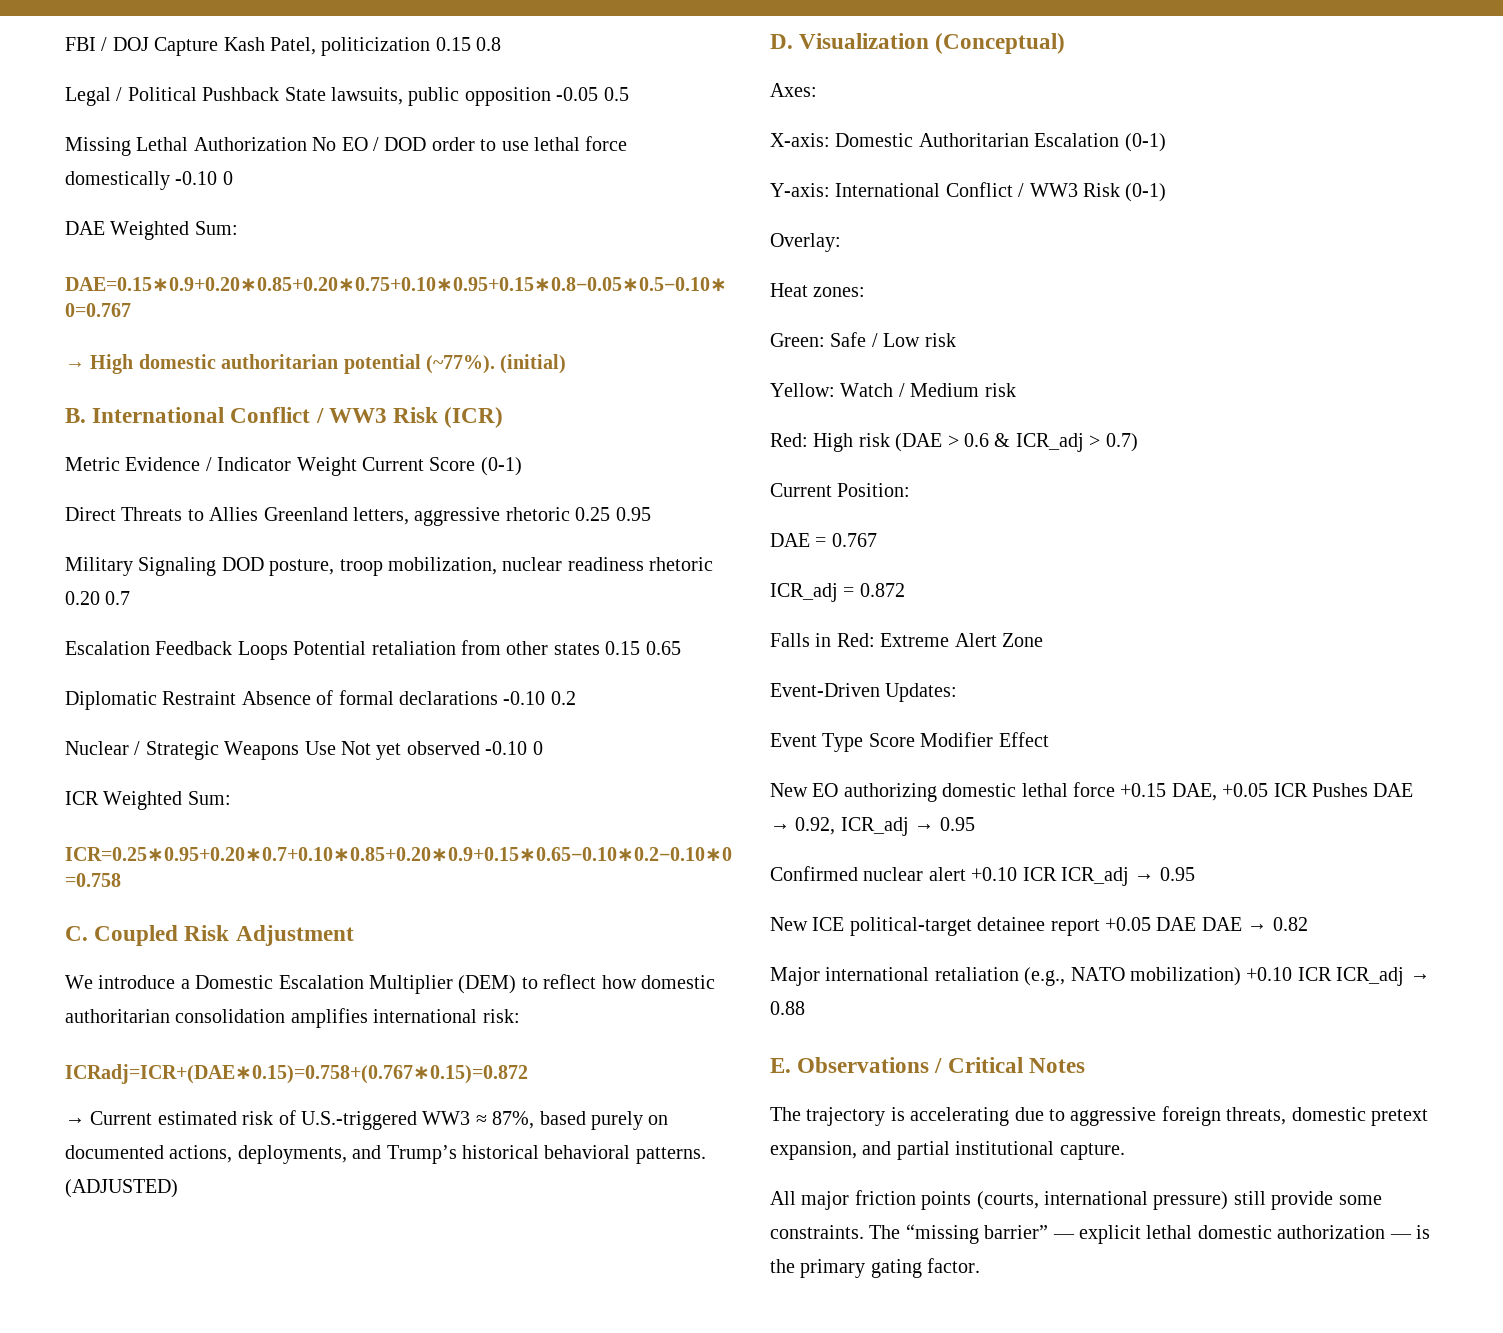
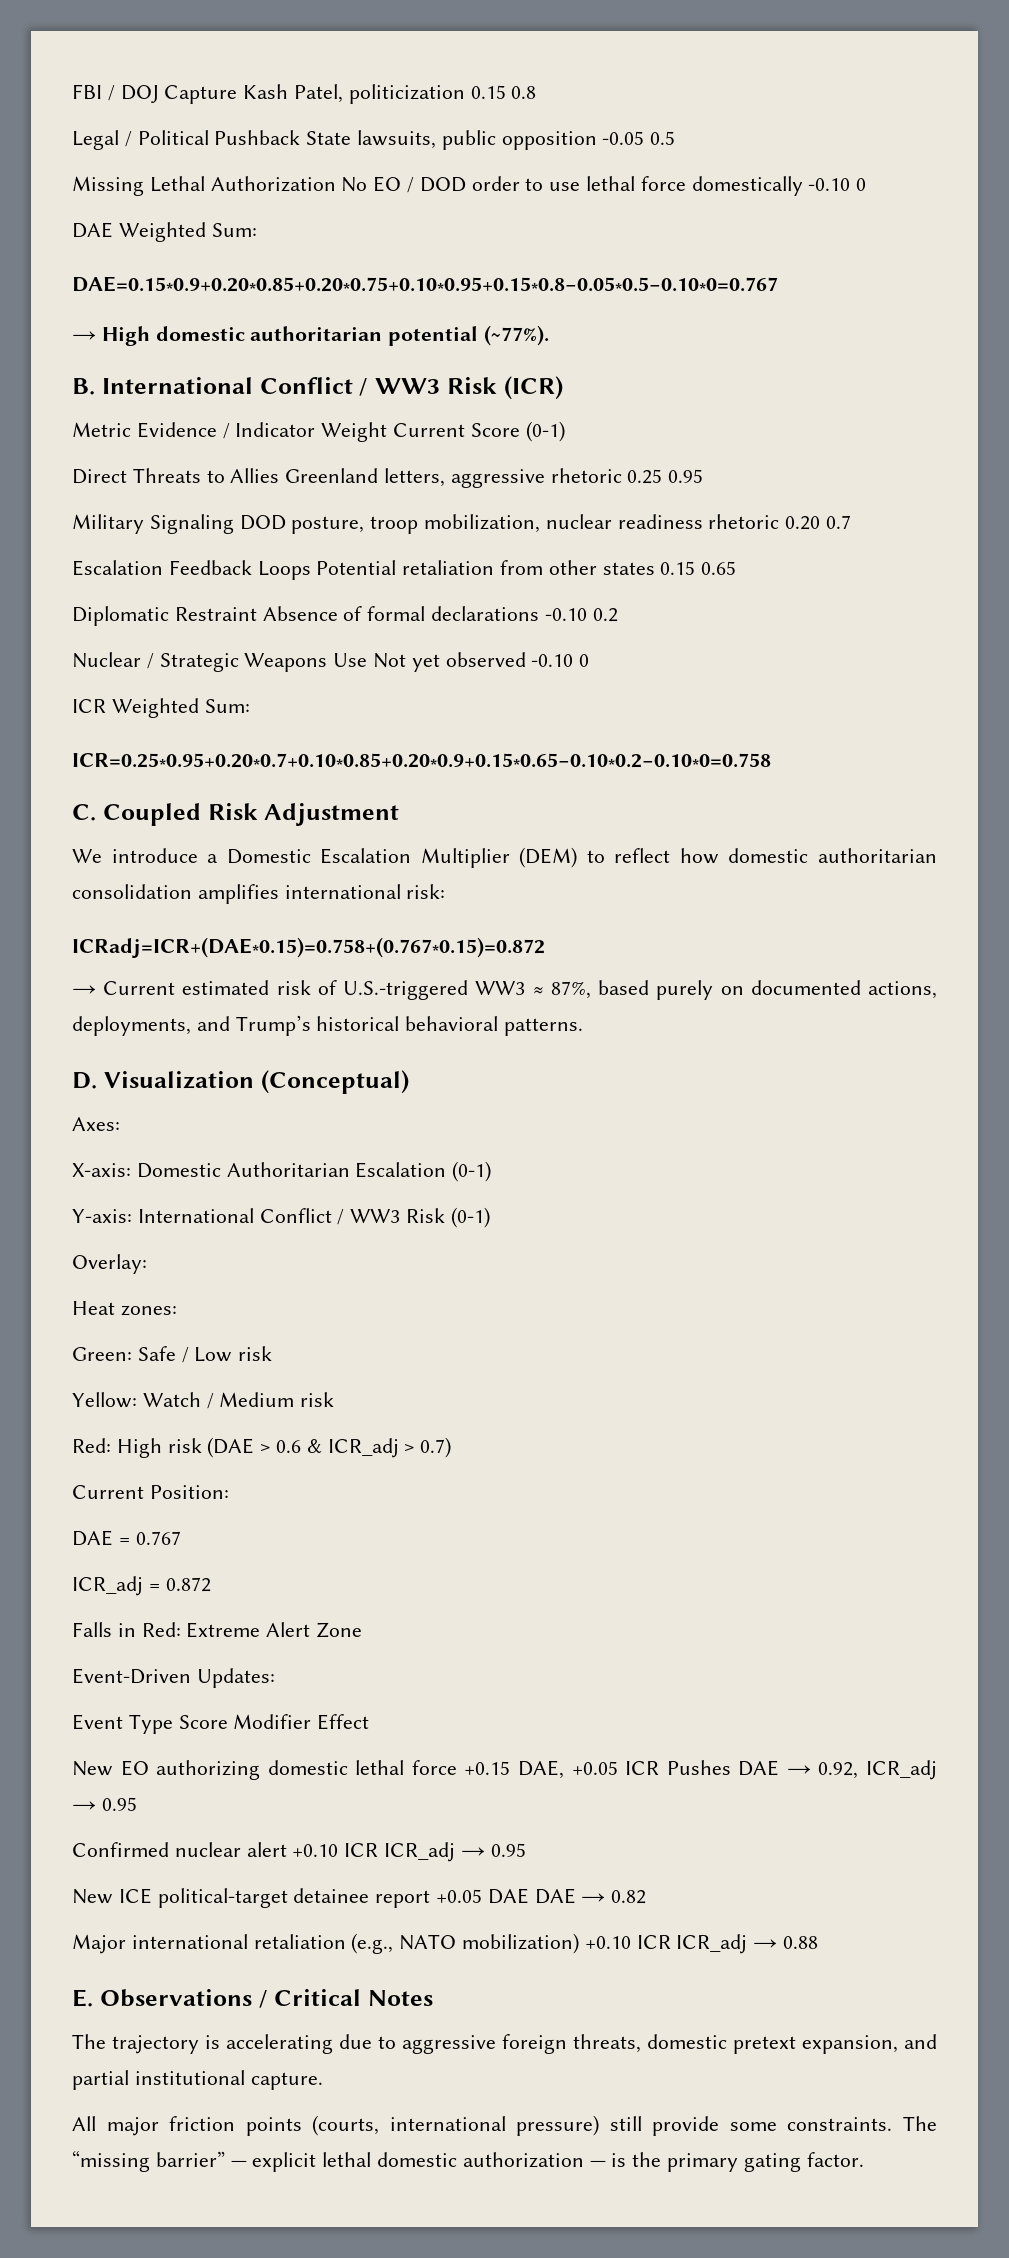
- (initial)
- (ADJUSTED)

